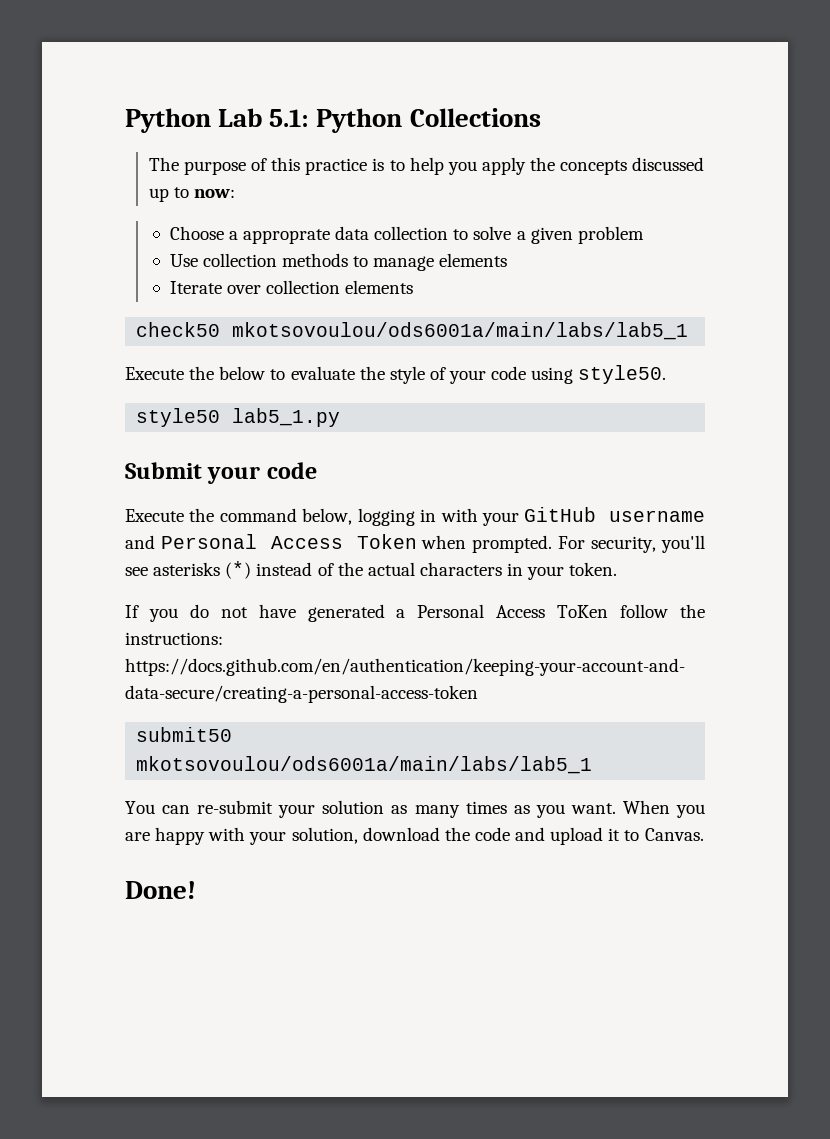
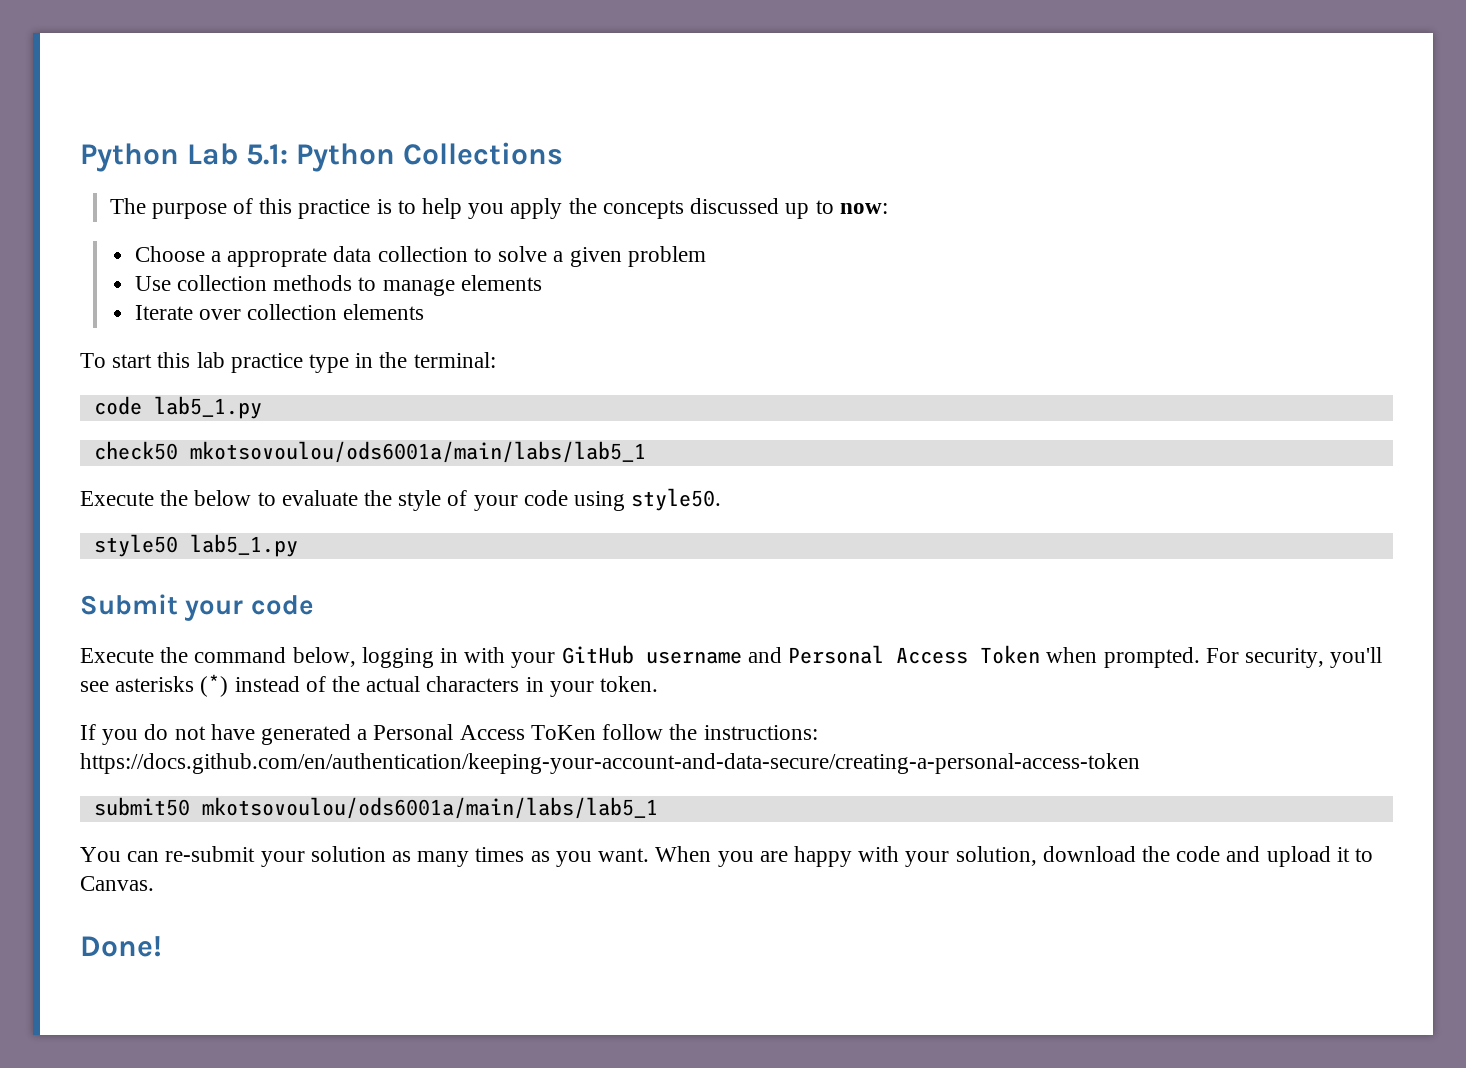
+ To start this lab practice type in the terminal:
+ code lab5_1.py

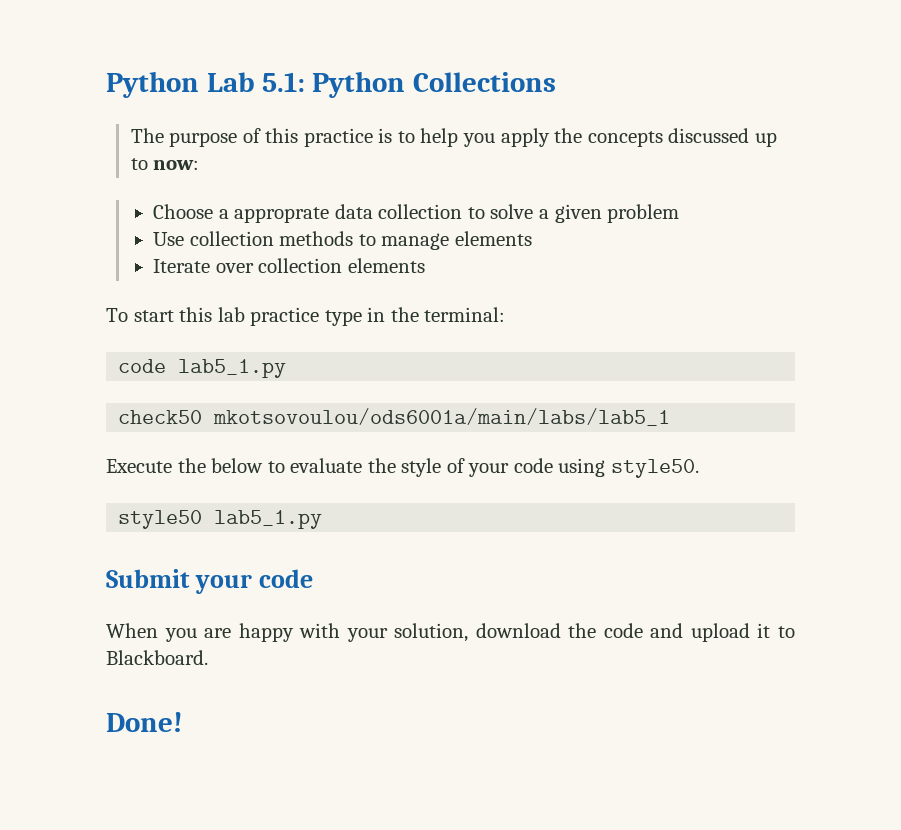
- Execute the command below, logging in with your GitHub username and Personal Access Token when prompted. For security, you'll see asterisks (*) instead of the actual characters in your token.
- If you do not have generated a Personal Access ToKen follow the instructions: https://docs.github.com/en/authentication/keeping-your-account-and-data-secure/creating-a-personal-access-token
- submit50 mkotsovoulou/ods6001a/main/labs/lab5_1
- You can re-submit your solution as many times as you want. When you are happy with your solution, download the code and upload it to Canvas.
+ When you are happy with your solution, download the code and upload it to Blackboard.

